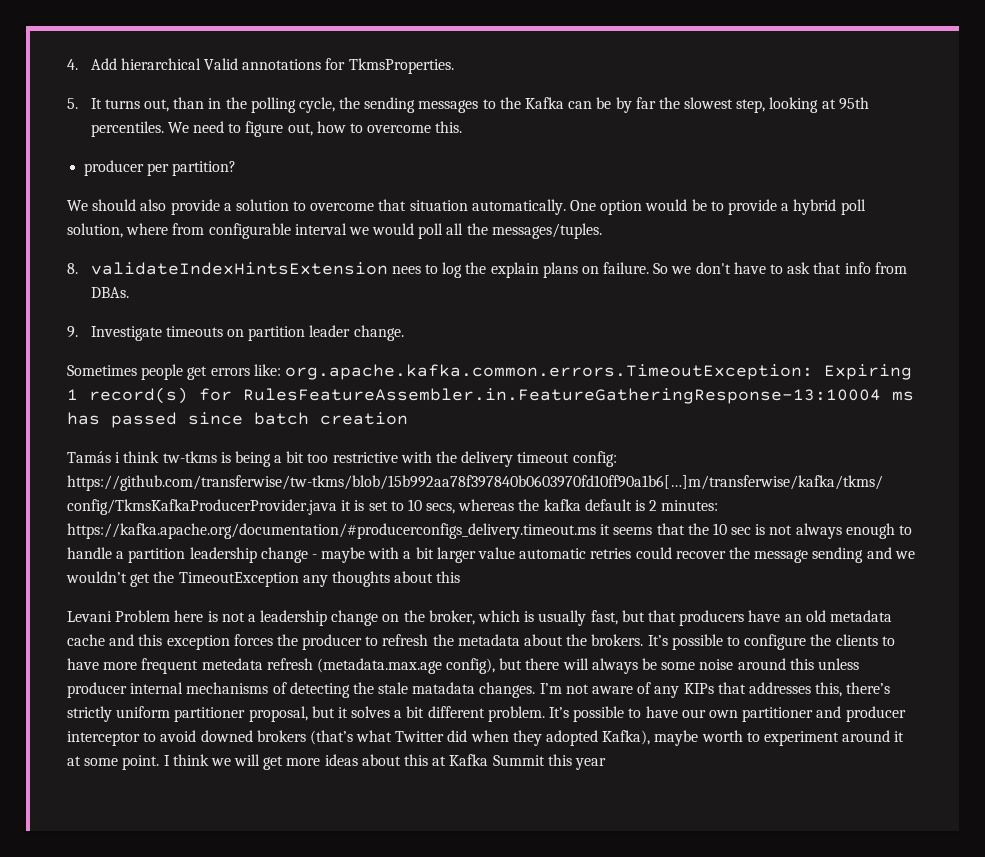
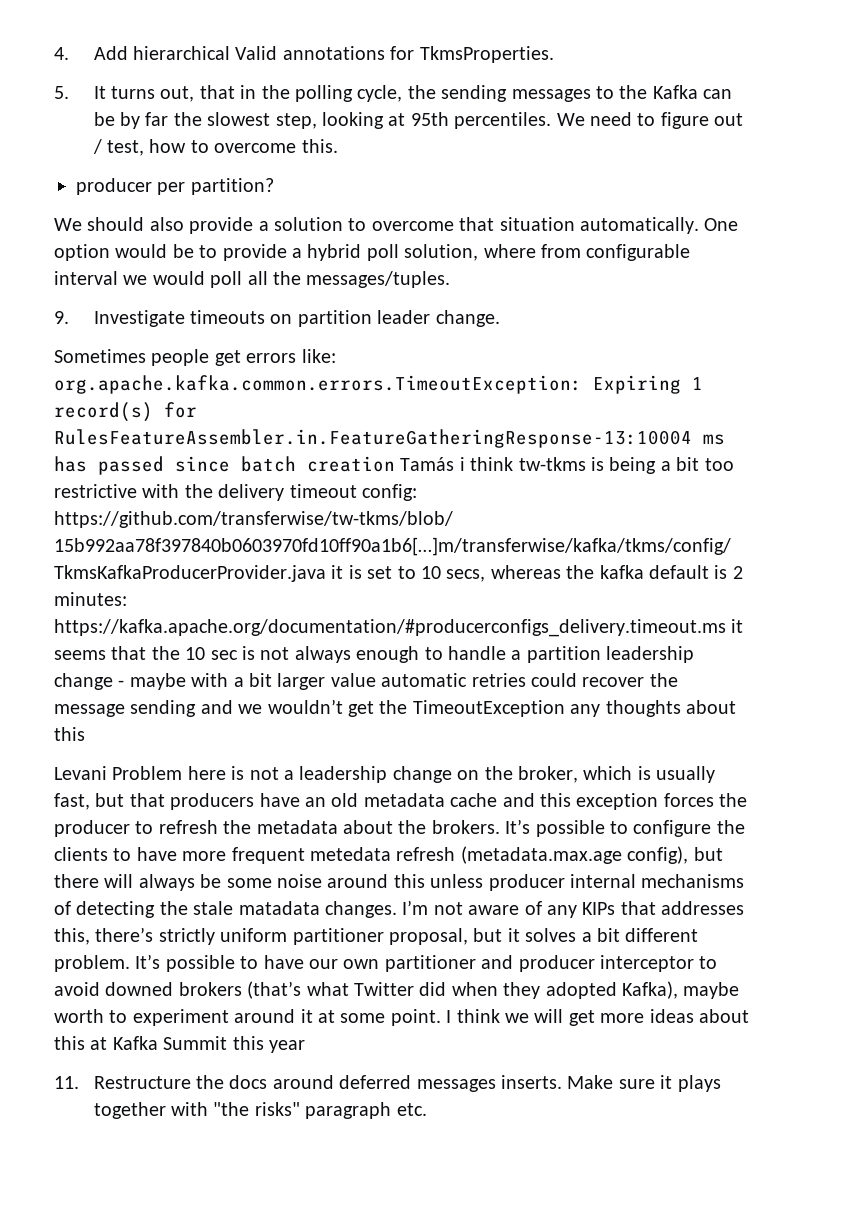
- 5. It turns out, than in the polling cycle, the sending messages to the Kafka can be by far the slowest step, looking at 95th percentiles.
+ 5. It turns out, that in the polling cycle, the sending messages to the Kafka can be by far the slowest step, looking at 95th percentiles.
- We need to figure out, how to overcome this.
+ We need to figure out / test, how to overcome this.
- 8. validateIndexHintsExtension nees to log the explain plans on failure. So we don't have to ask that info from DBAs.
- Expiring 1 record(s) for RulesFeatureAssembler.in.FeatureGatheringResponse-13:10004 ms has passed since batch creation
- Tamás i think tw-tkms is being a bit too restrictive with the delivery timeout config:
+ Expiring 1 record(s) for RulesFeatureAssembler.in.FeatureGatheringResponse-13:10004 ms has passed since batch creation Tamás i think tw-tkms is being a bit too restrictive with the delivery timeout config:
+ 11. Restructure the docs around deferred messages inserts. Make sure it plays together with "the risks" paragraph etc.

